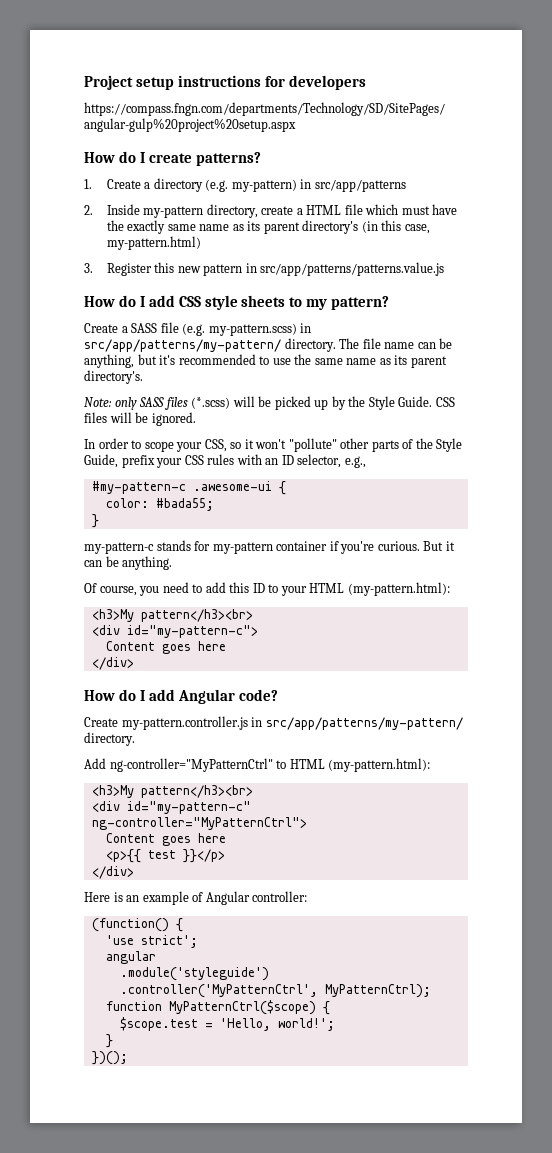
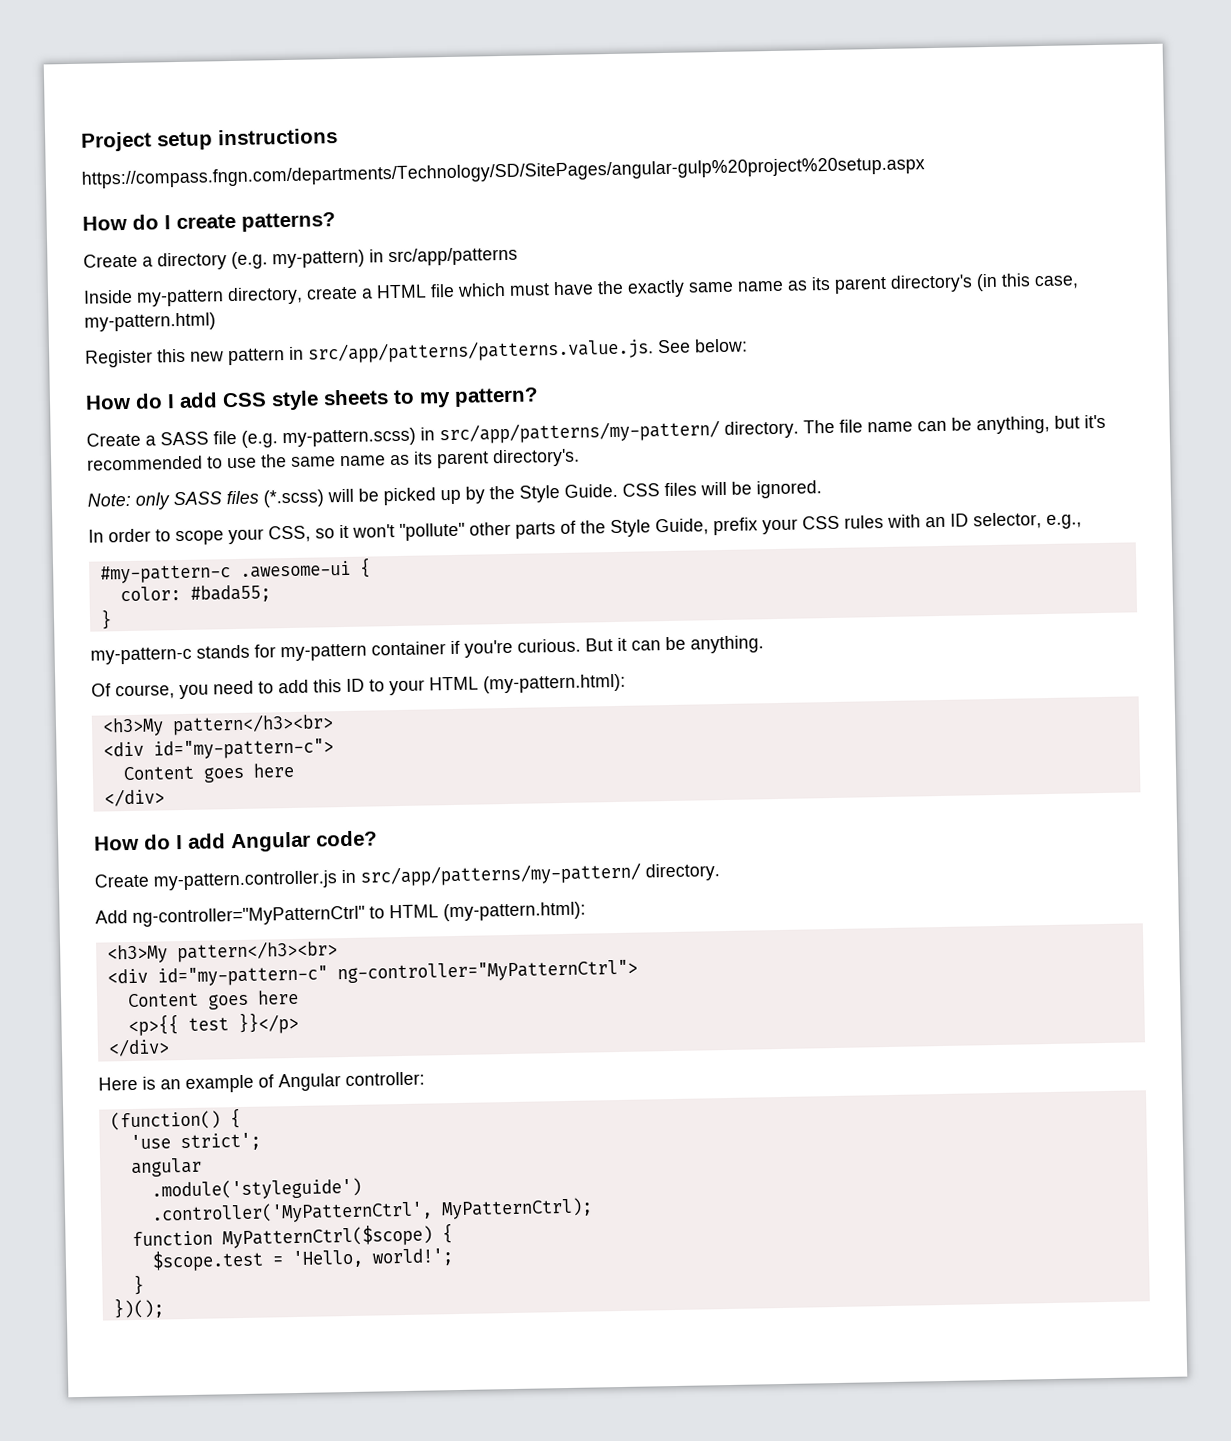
- Project setup instructions for developers
+ Project setup instructions
- 1. Create a directory (e.g. my-pattern) in src/app/patterns
+ Create a directory (e.g. my-pattern) in src/app/patterns
- 2. Inside my-pattern directory, create a HTML file which must have the exactly same name as its parent directory's (in this case, my-pattern.html)
+ Inside my-pattern directory, create a HTML file which must have the exactly same name as its parent directory's (in this case, my-pattern.html)
- 3. Register this new pattern in src/app/patterns/patterns.value.js
+ Register this new pattern in src/app/patterns/patterns.value.js. See below:

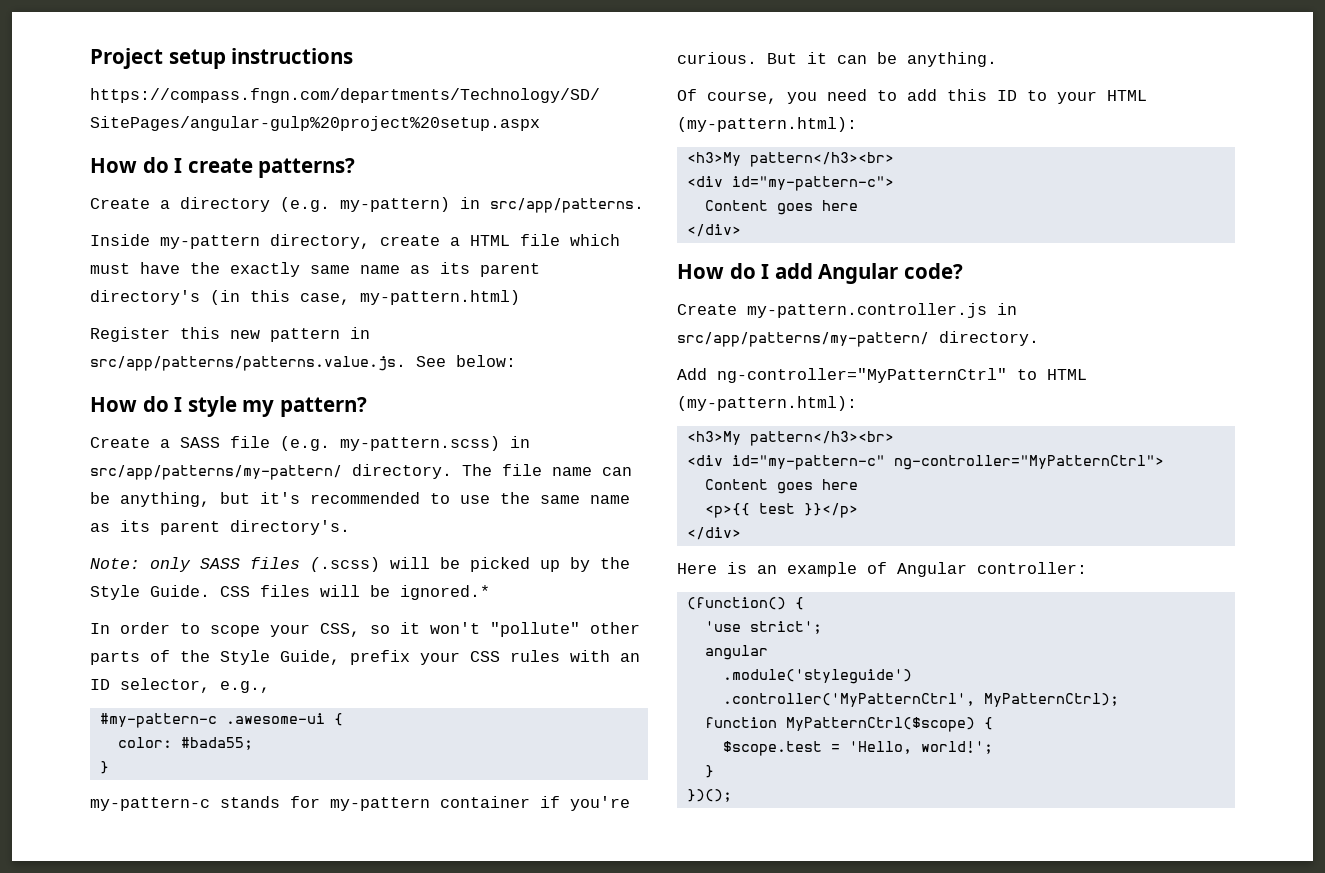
- Create a directory (e.g. my-pattern) in src/app/patterns
+ Create a directory (e.g. my-pattern) in src/app/patterns.
- How do I add CSS style sheets to my pattern?
+ How do I style my pattern?
- Note: only SASS files (*.scss) will be picked up by the Style Guide.
+ Note: only SASS files (.scss) will be picked up by the Style Guide.
- CSS files will be ignored.
+ CSS files will be ignored.*

